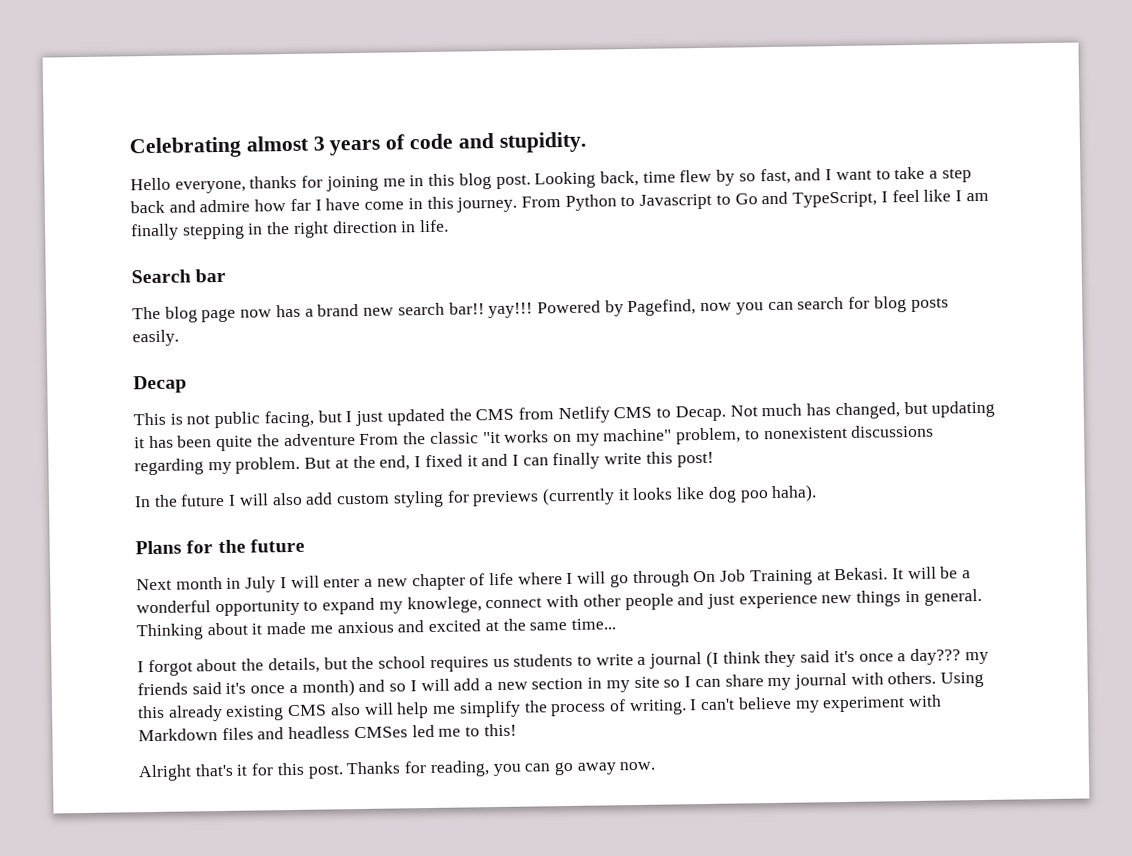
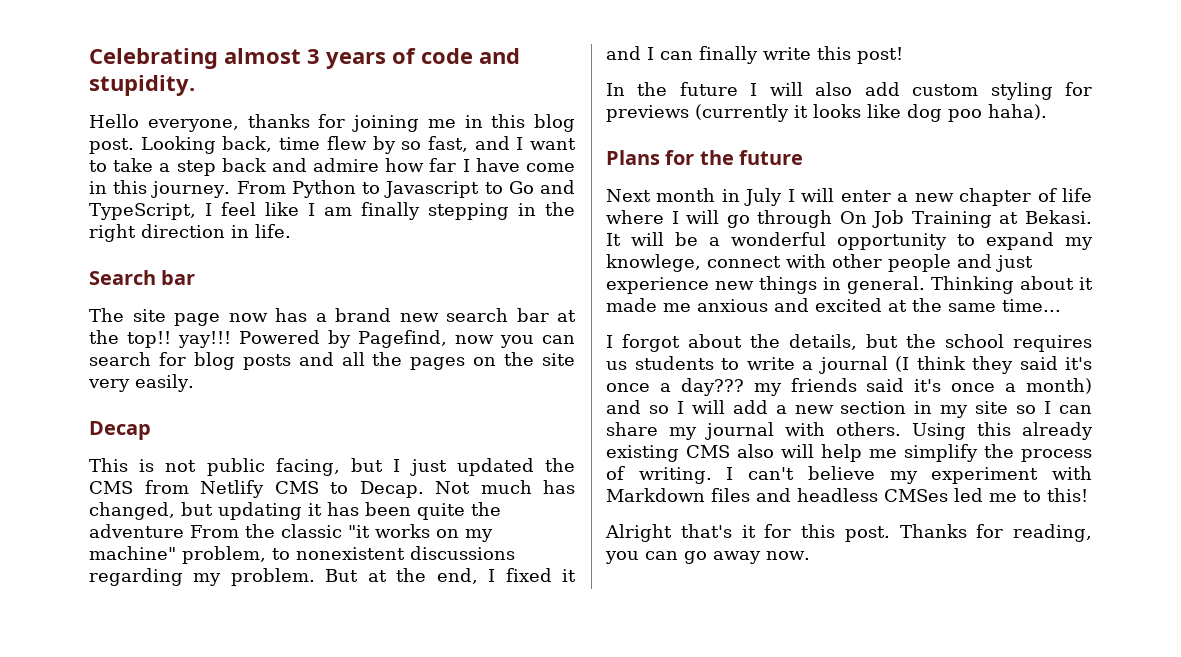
- The blog page now has a brand new search bar!! yay!!!
+ The site page now has a brand new search bar at the top!! yay!!!
- Powered by Pagefind, now you can search for blog posts easily.
+ Powered by Pagefind, now you can search for blog posts and all the pages on the site very easily.

